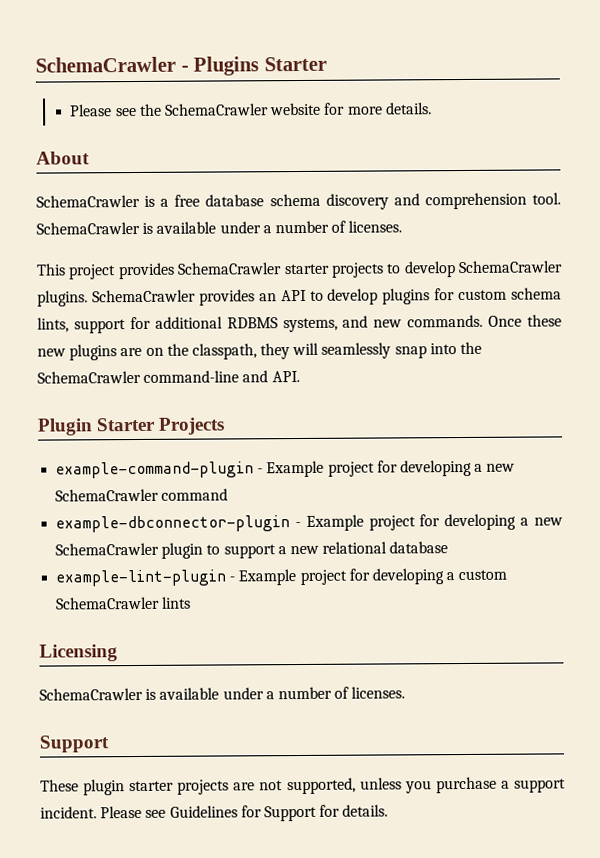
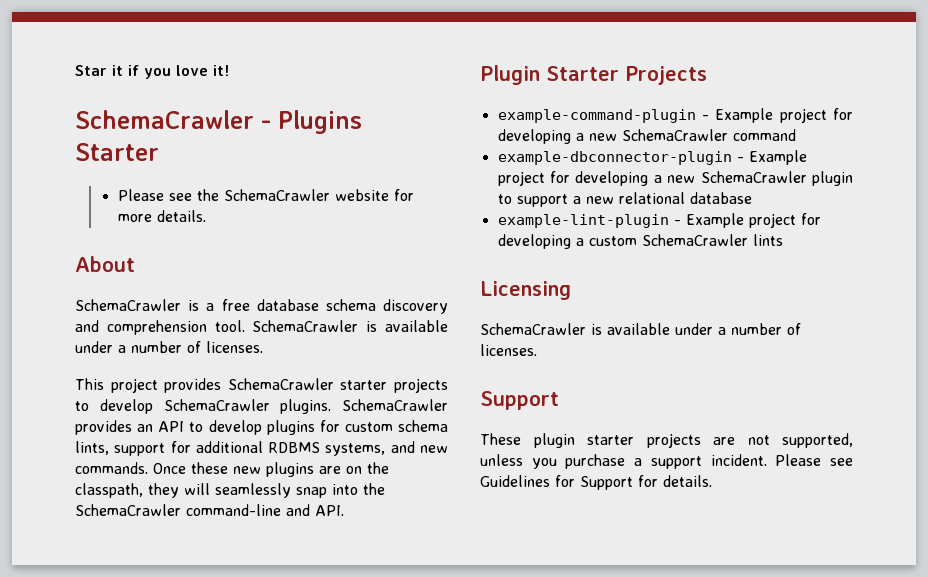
+ Star it if you love it!

